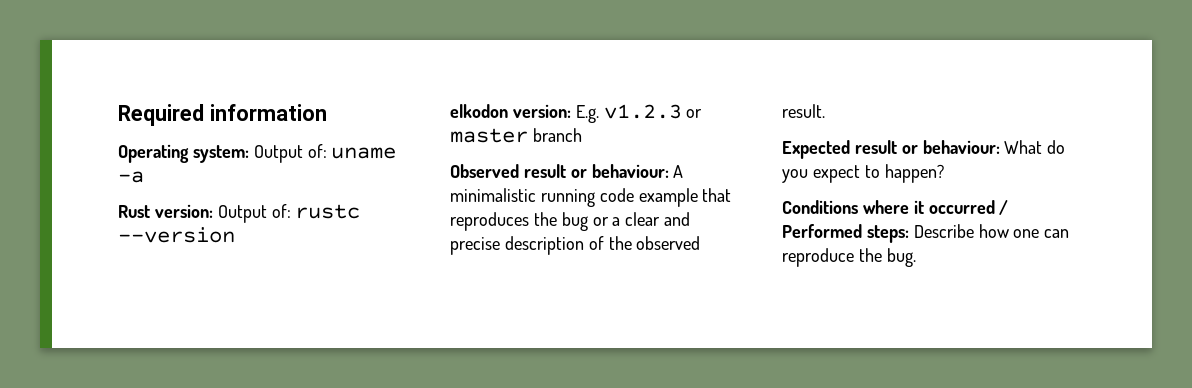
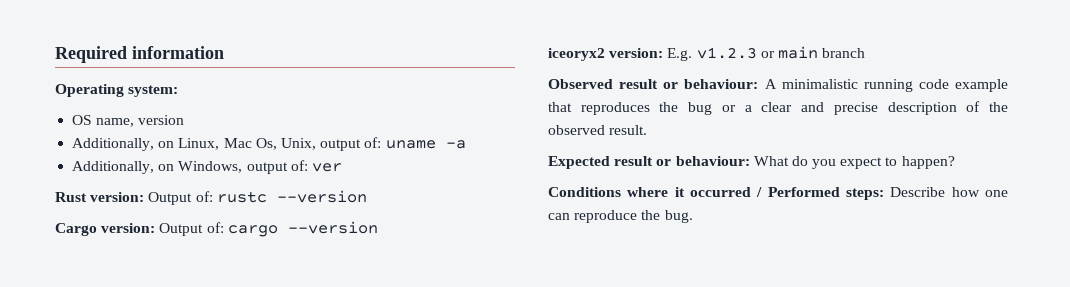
- Operating system: Output of: uname -a
+ Operating system:
+ OS name, version
+ Additionally, on Linux, Mac Os, Unix, output of: uname -a
+ Additionally, on Windows, output of: ver
- elkodon version: E.g. v1.2.3 or master branch
+ Cargo version: Output of: cargo --version
+ iceoryx2 version: E.g. v1.2.3 or main branch

